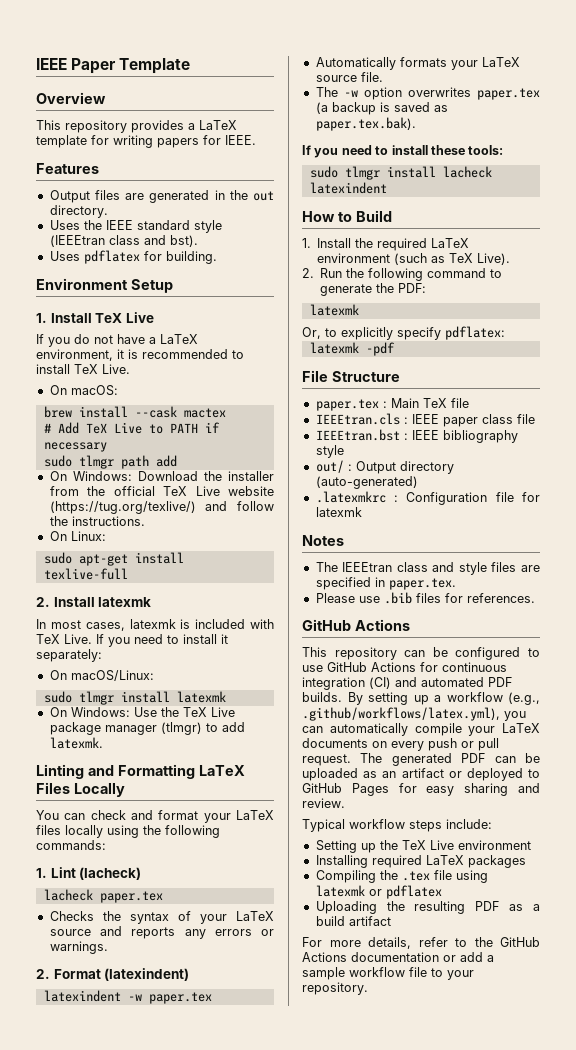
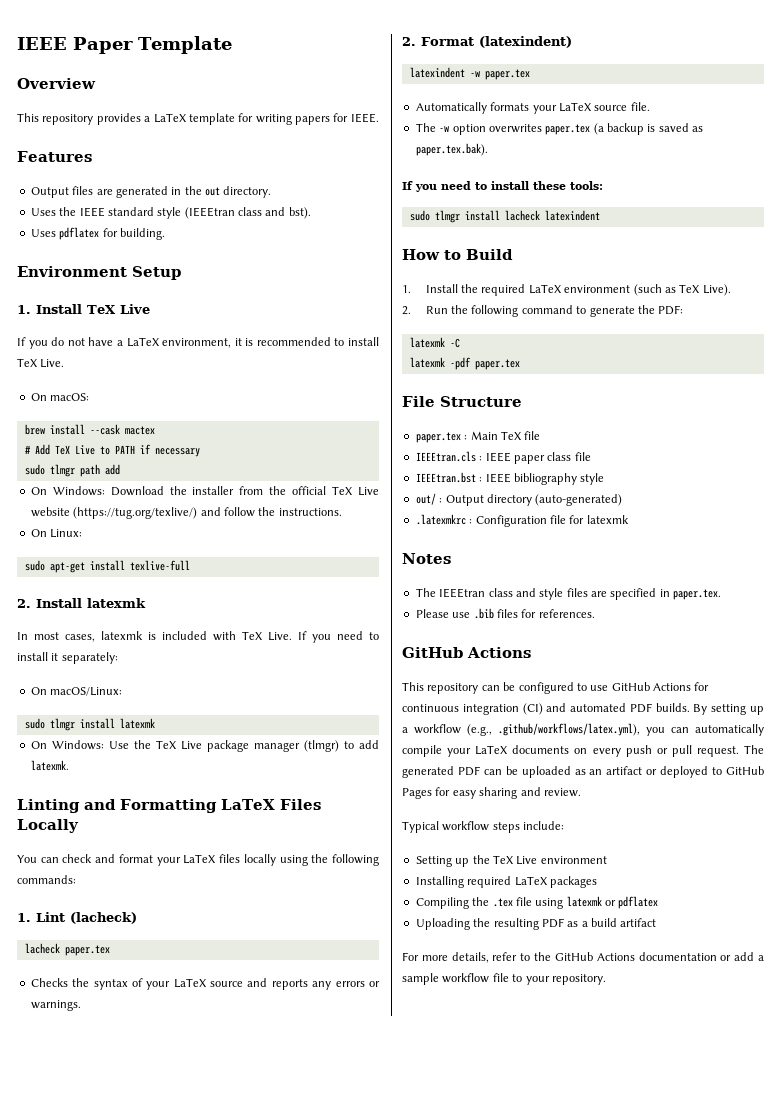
  2. Run the following command to generate the PDF:
- latexmk
- Or, to explicitly specify pdflatex:
+ latexmk -C
- latexmk -pdf
+ latexmk -pdf paper.tex

